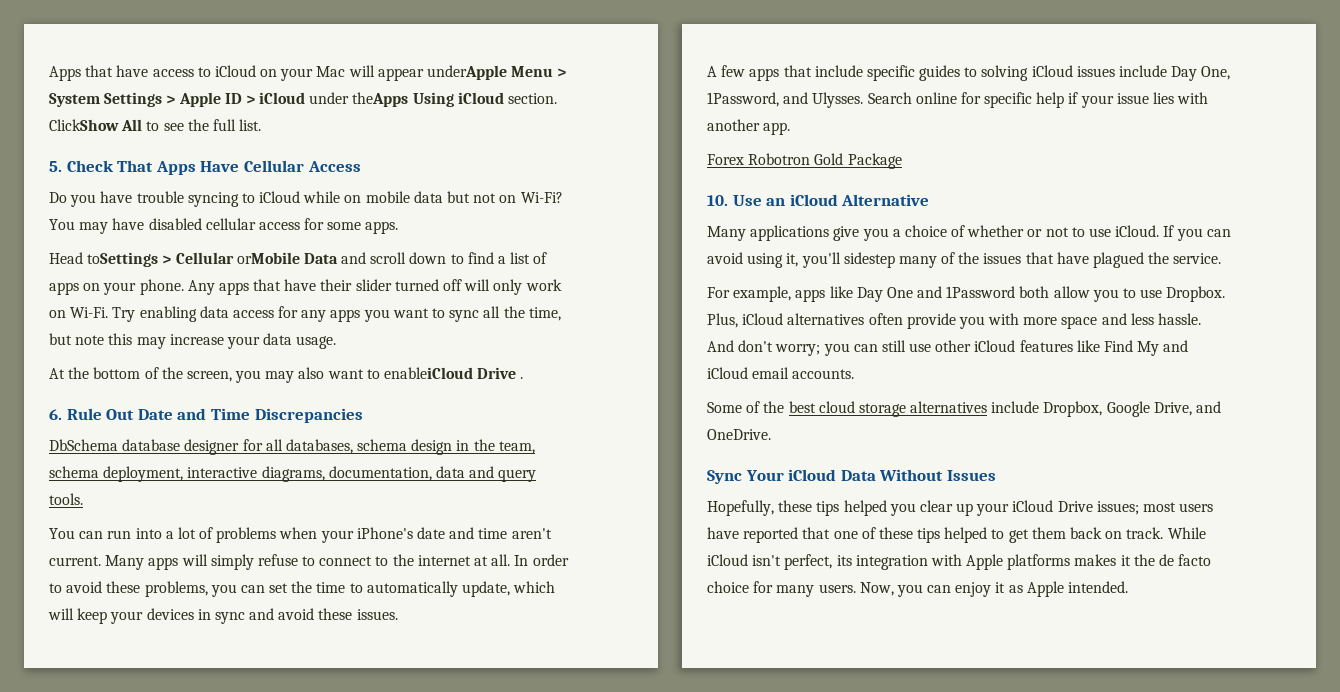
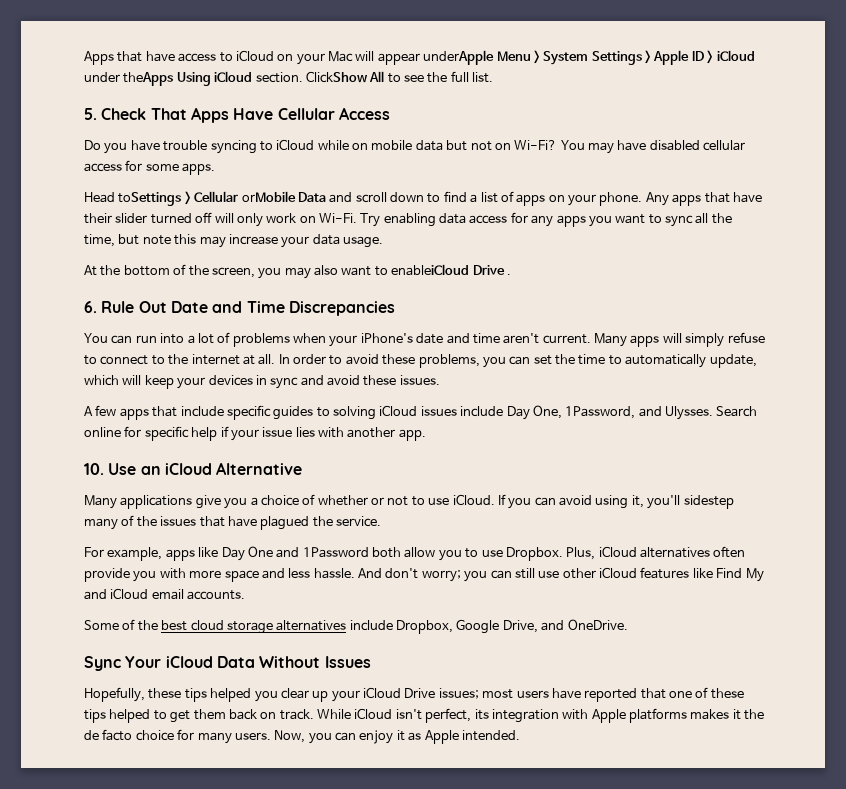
- DbSchema database designer for all databases, schema design in the team, schema deployment, interactive diagrams, documentation, data and query tools.
- Forex Robotron Gold Package

